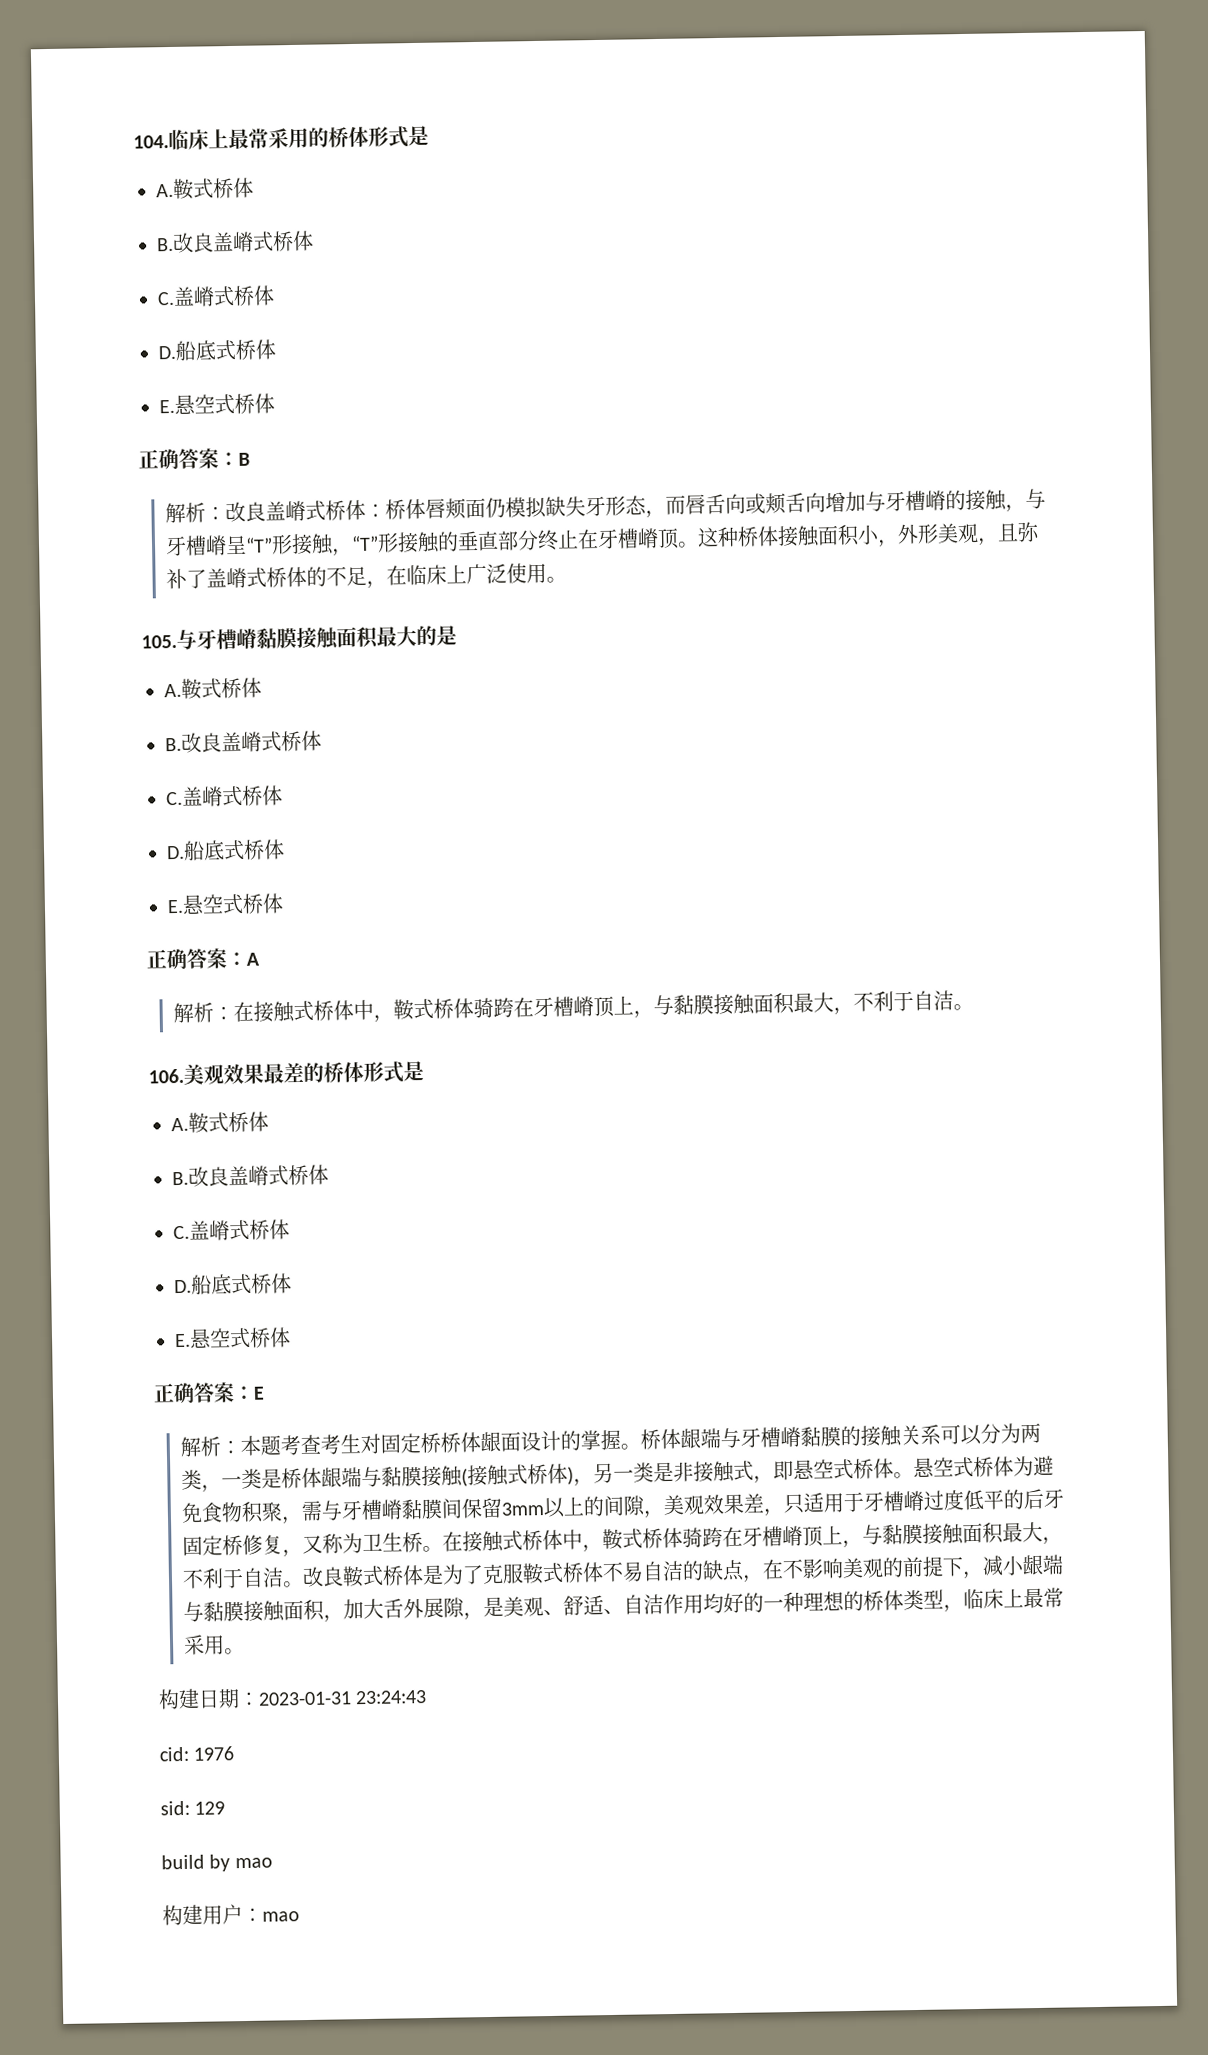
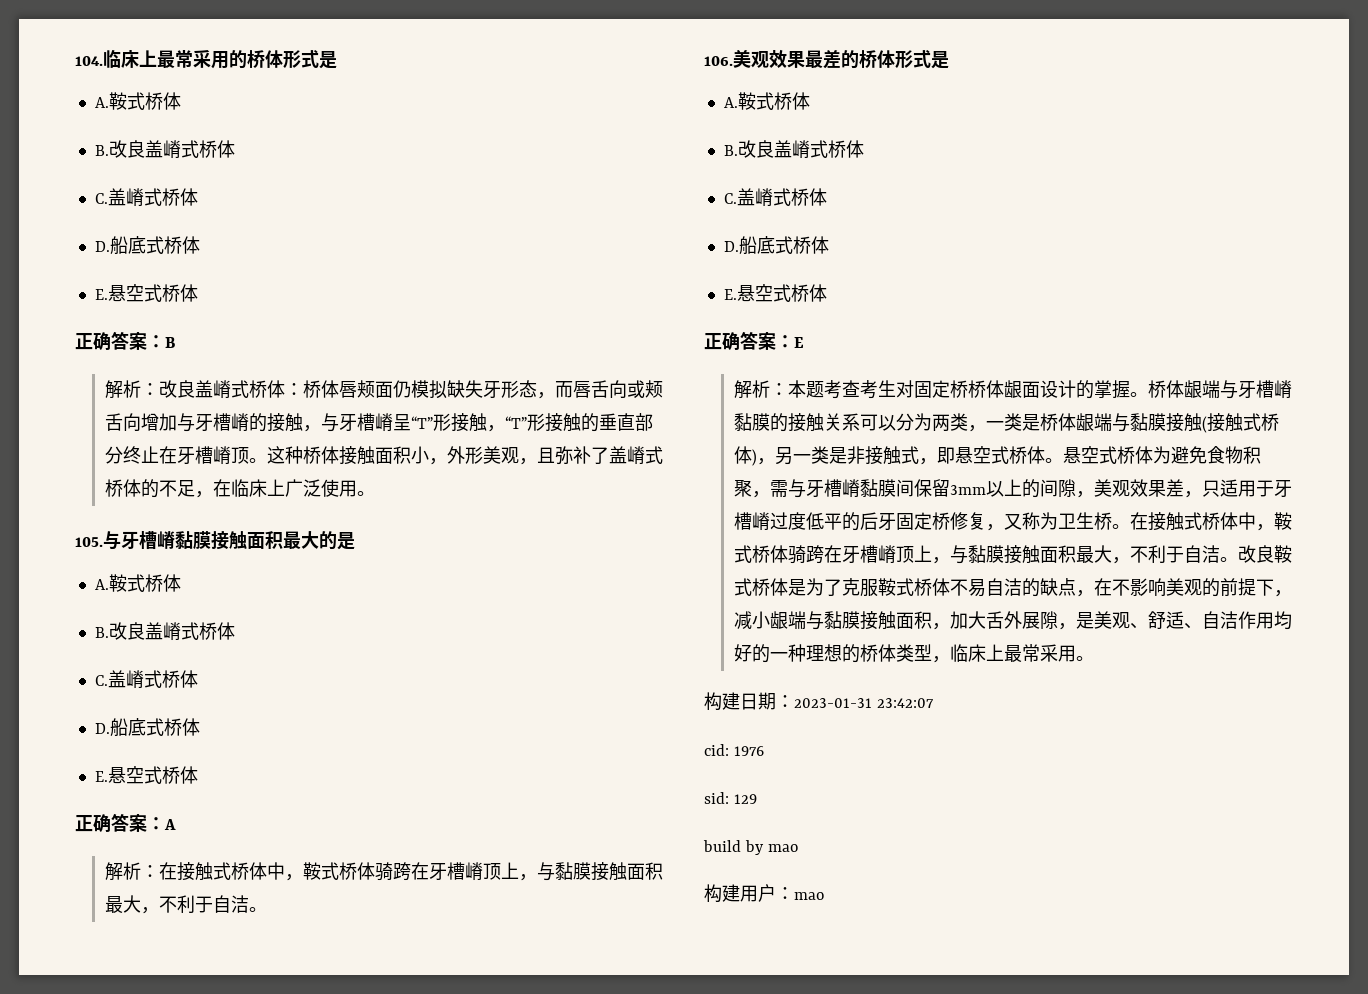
- 构建日期：2023-01-31 23:24:43
+ 构建日期：2023-01-31 23:42:07

